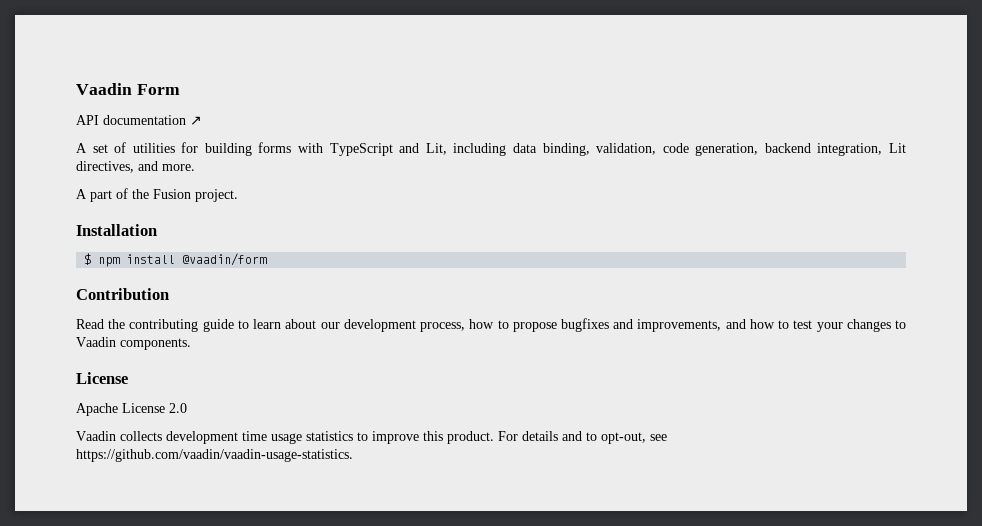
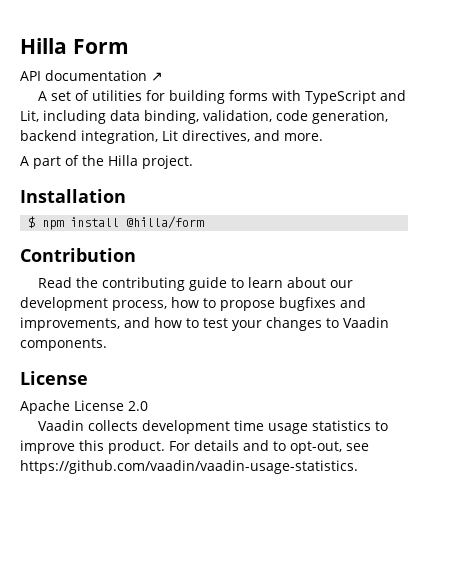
- Vaadin Form
+ Hilla Form
- A part of the Fusion project.
+ A part of the Hilla project.
- $ npm install @vaadin/form
+ $ npm install @hilla/form

